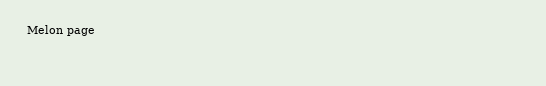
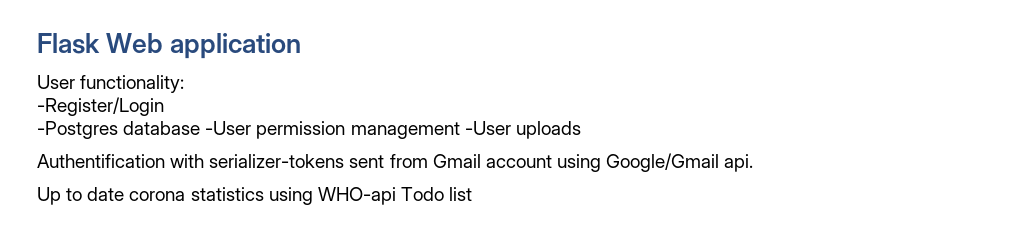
- Melon page
+ Flask Web application
+ User functionality:
+ -Register/Login
+ -Postgres database -User permission management -User uploads
+ Authentification with serializer-tokens sent from Gmail account using Google/Gmail api.
+ Up to date corona statistics using WHO-api Todo list

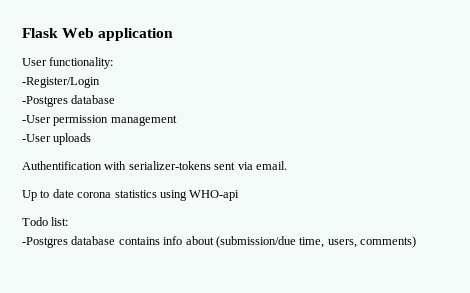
  -Register/Login
- -Postgres database -User permission management -User uploads
+ -Postgres database
+ -User permission management
+ -User uploads
- Authentification with serializer-tokens sent from Gmail account using Google/Gmail api.
+ Authentification with serializer-tokens sent via email.
- Up to date corona statistics using WHO-api Todo list
+ Up to date corona statistics using WHO-api
+ Todo list:
+ -Postgres database contains info about (submission/due time, users, comments)

